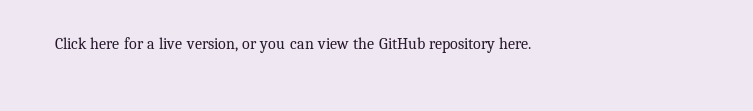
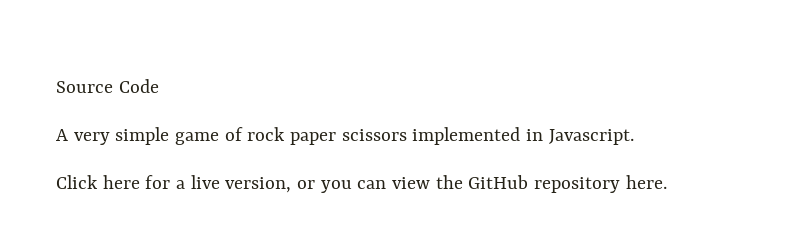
+ Source Code
+ A very simple game of rock paper scissors implemented in Javascript.

